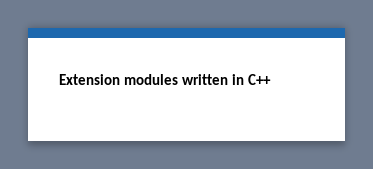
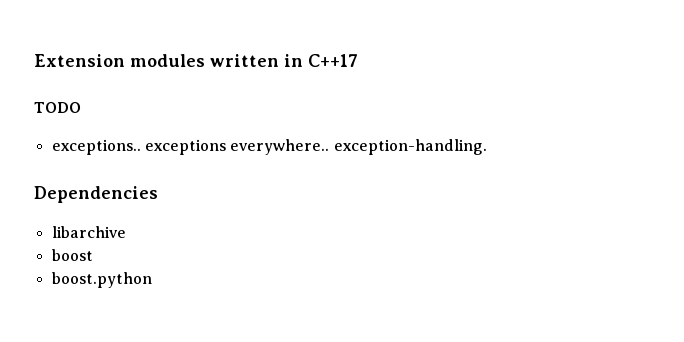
- Extension modules written in C++
+ Extension modules written in C++17
+ TODO
+ exceptions.. exceptions everywhere.. exception-handling.
+ Dependencies
+ libarchive
+ boost
+ boost.python

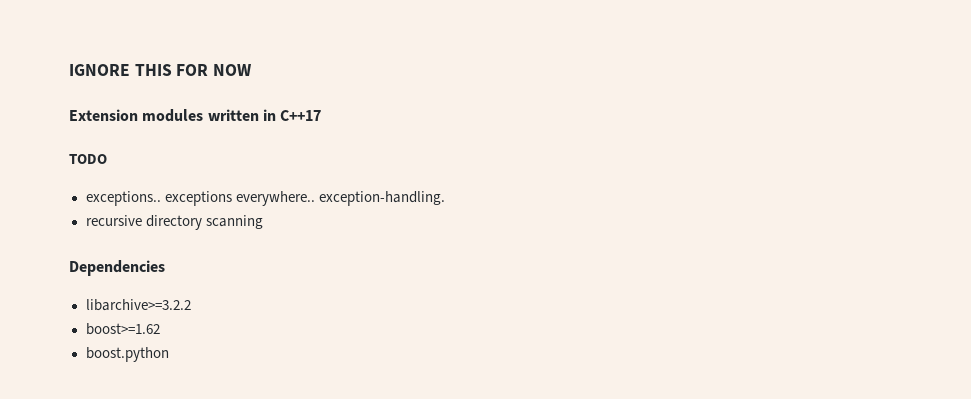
+ IGNORE THIS FOR NOW
+ recursive directory scanning
- libarchive
- boost
+ libarchive>=3.2.2
+ boost>=1.62

